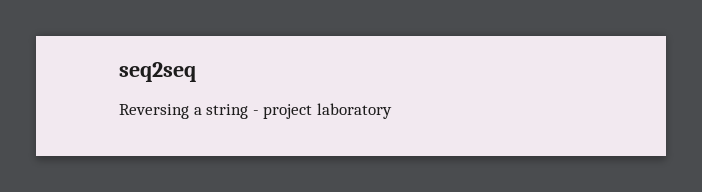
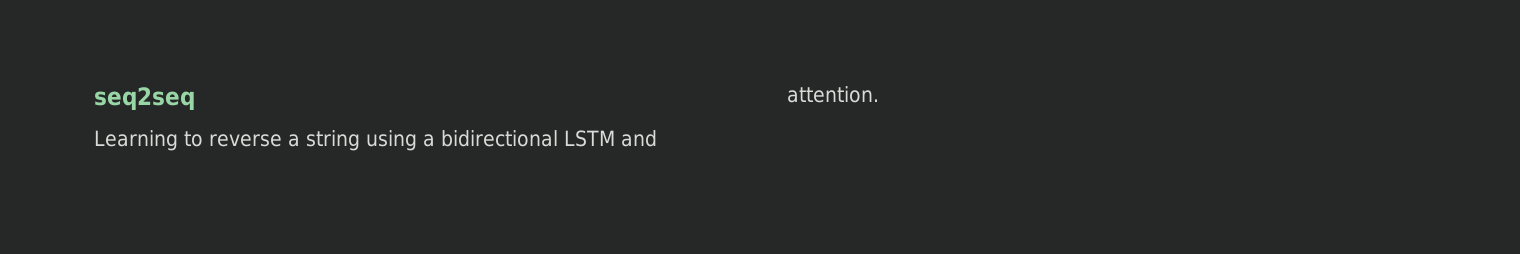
- Reversing a string - project laboratory
+ Learning to reverse a string using a bidirectional LSTM and attention.

